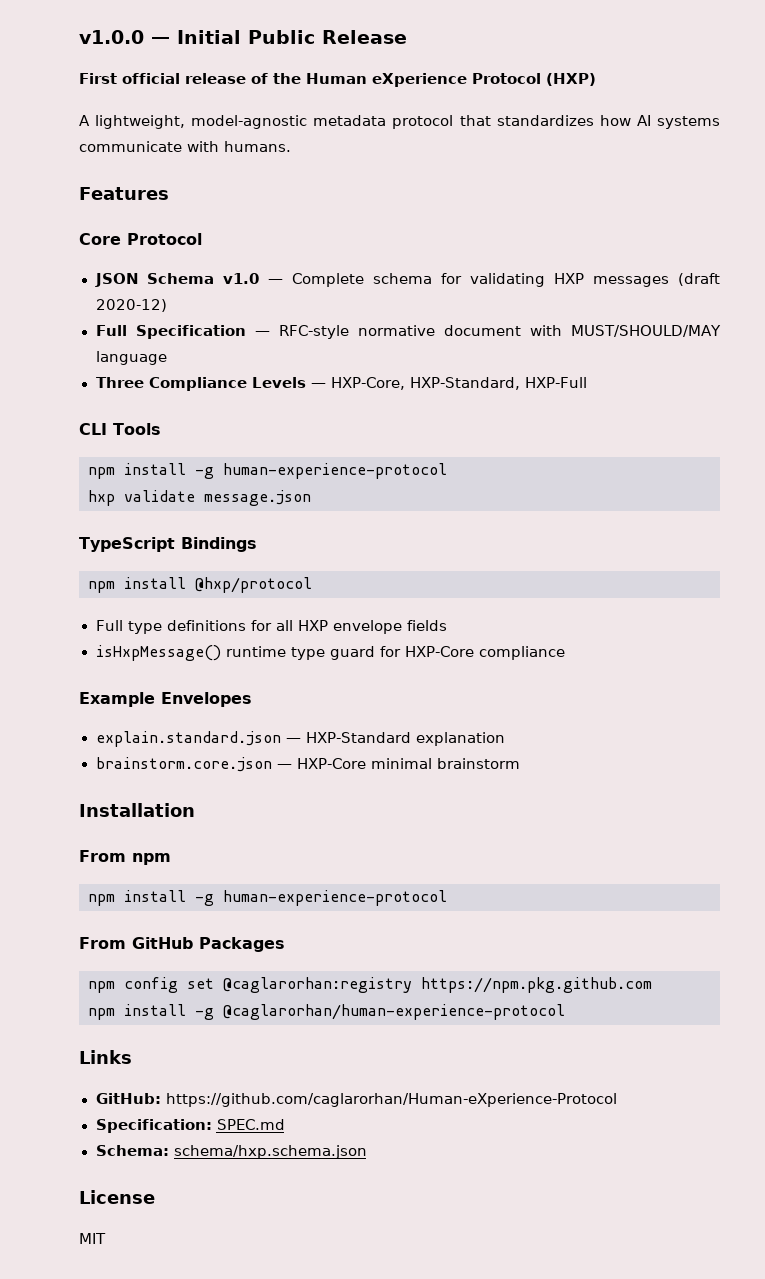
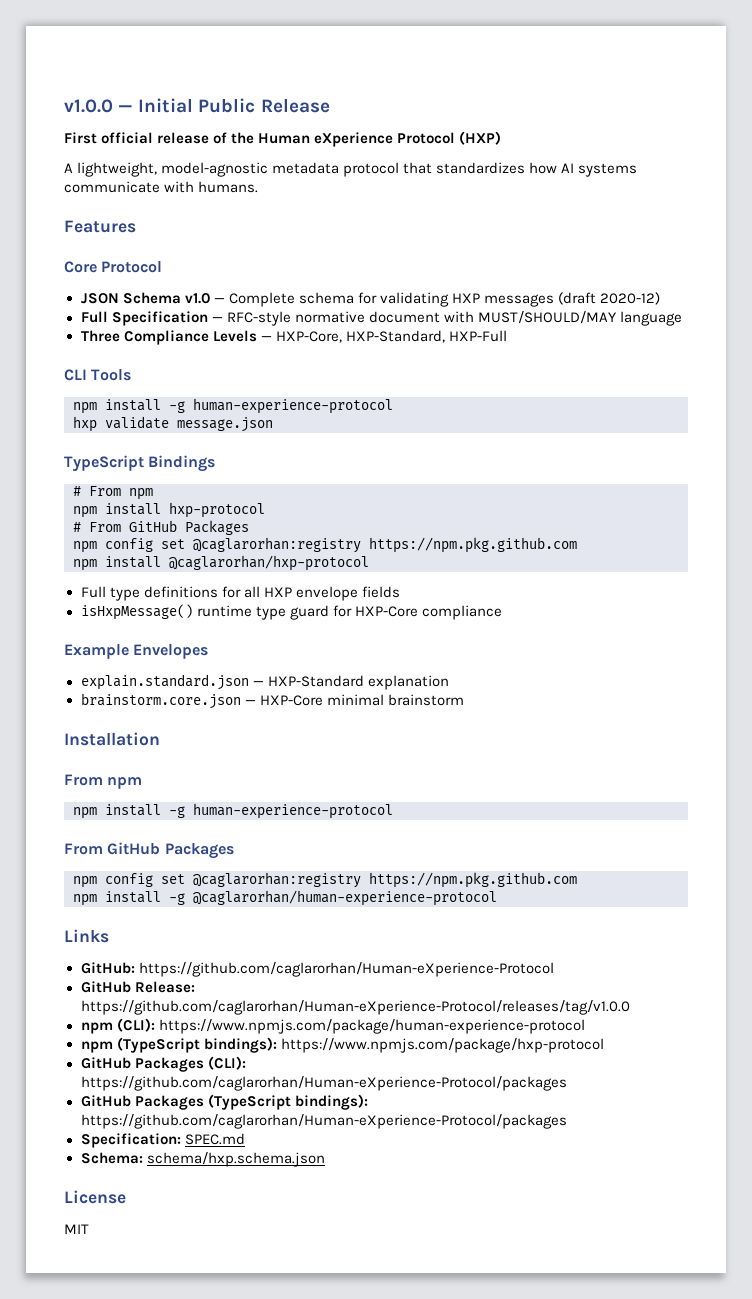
- npm install @hxp/protocol
+ # From npm
+ npm install hxp-protocol
+ # From GitHub Packages
+ npm config set @caglarorhan:registry https://npm.pkg.github.com
+ npm install @caglarorhan/hxp-protocol
+ GitHub Release: https://github.com/caglarorhan/Human-eXperience-Protocol/releases/tag/v1.0.0
+ npm (CLI): https://www.npmjs.com/package/human-experience-protocol
+ npm (TypeScript bindings): https://www.npmjs.com/package/hxp-protocol
+ GitHub Packages (CLI): https://github.com/caglarorhan/Human-eXperience-Protocol/packages
+ GitHub Packages (TypeScript bindings): https://github.com/caglarorhan/Human-eXperience-Protocol/packages

